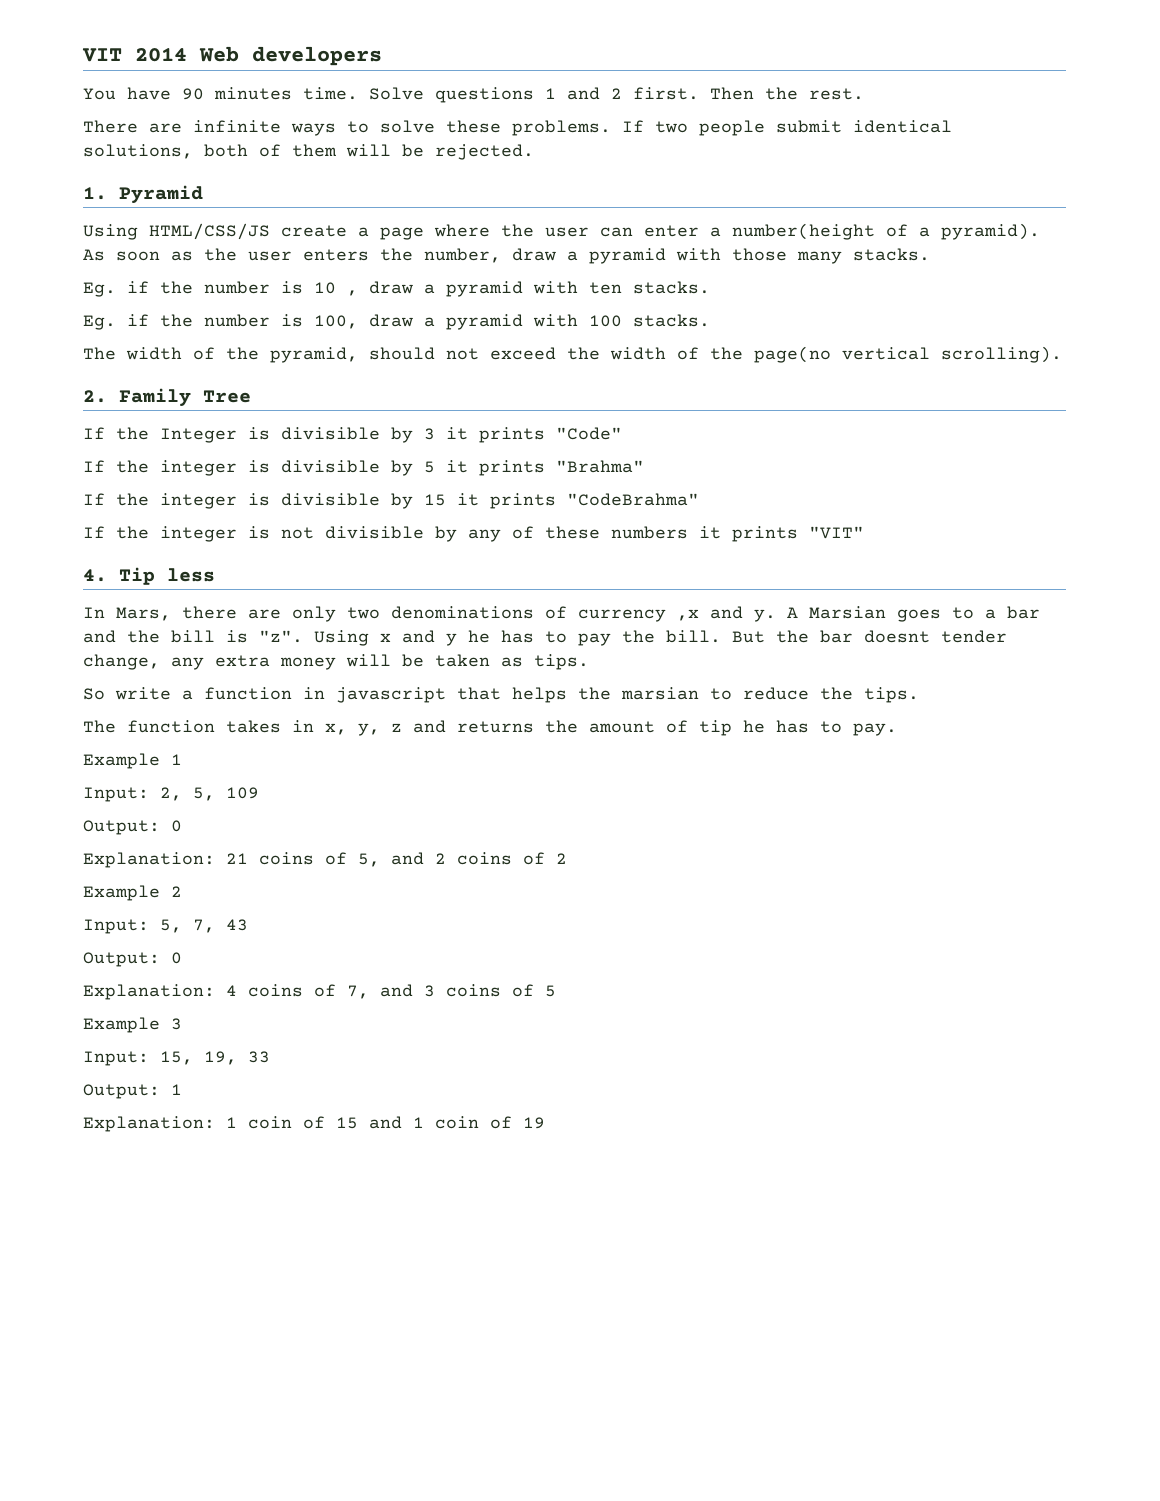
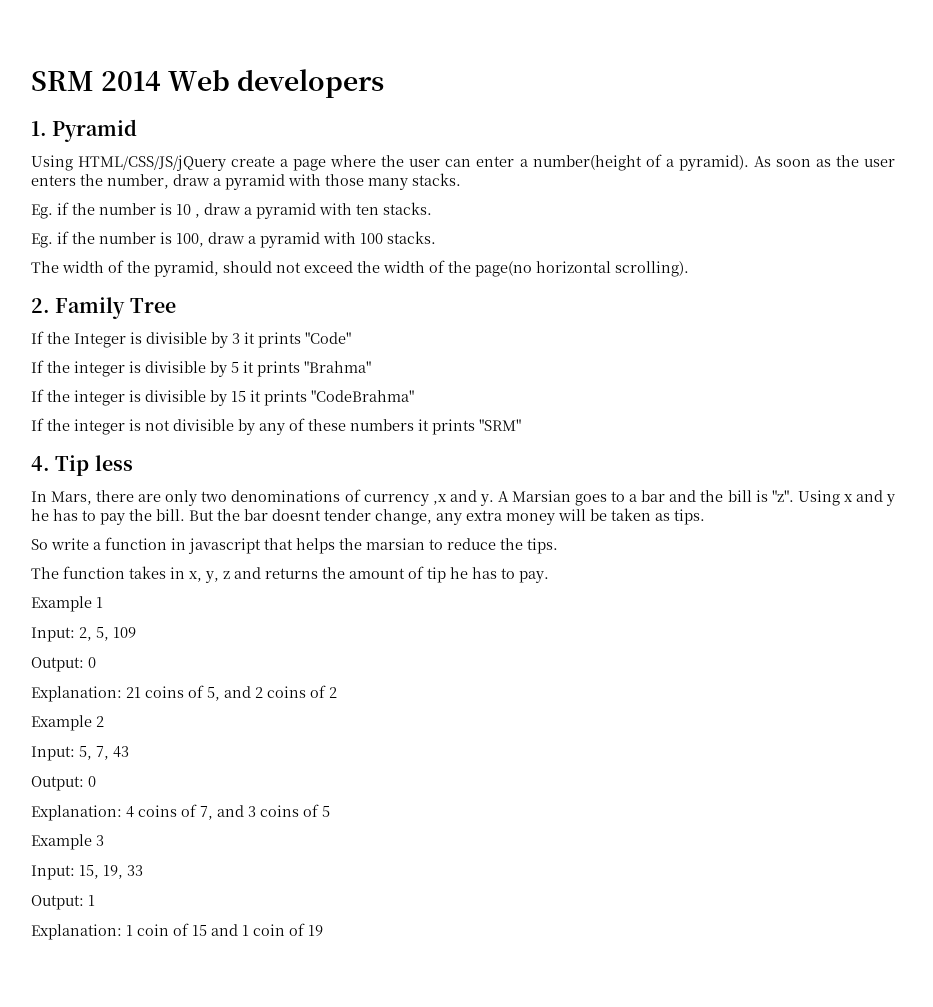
- VIT 2014 Web developers
+ SRM 2014 Web developers
- You have 90 minutes time. Solve questions 1 and 2 first. Then the rest.
- There are infinite ways to solve these problems. If two people submit identical solutions, both of them will be rejected.
- Using HTML/CSS/JS create a page where the user can enter a number(height of a pyramid).
+ Using HTML/CSS/JS/jQuery create a page where the user can enter a number(height of a pyramid).
- The width of the pyramid, should not exceed the width of the page(no vertical scrolling).
+ The width of the pyramid, should not exceed the width of the page(no horizontal scrolling).
- If the integer is not divisible by any of these numbers it prints "VIT"
+ If the integer is not divisible by any of these numbers it prints "SRM"

